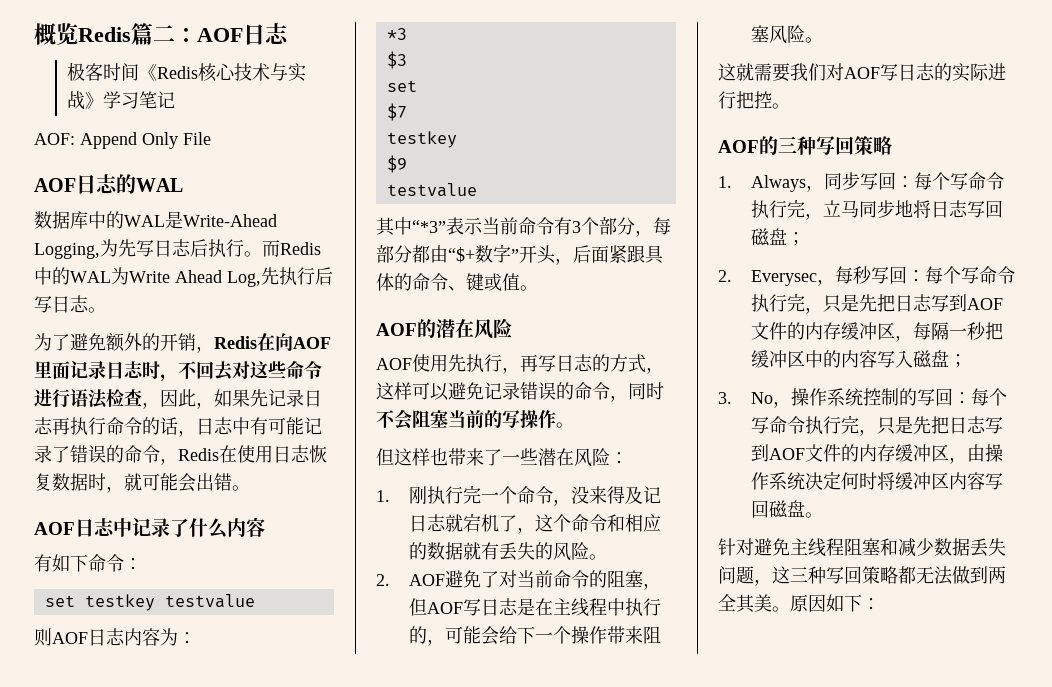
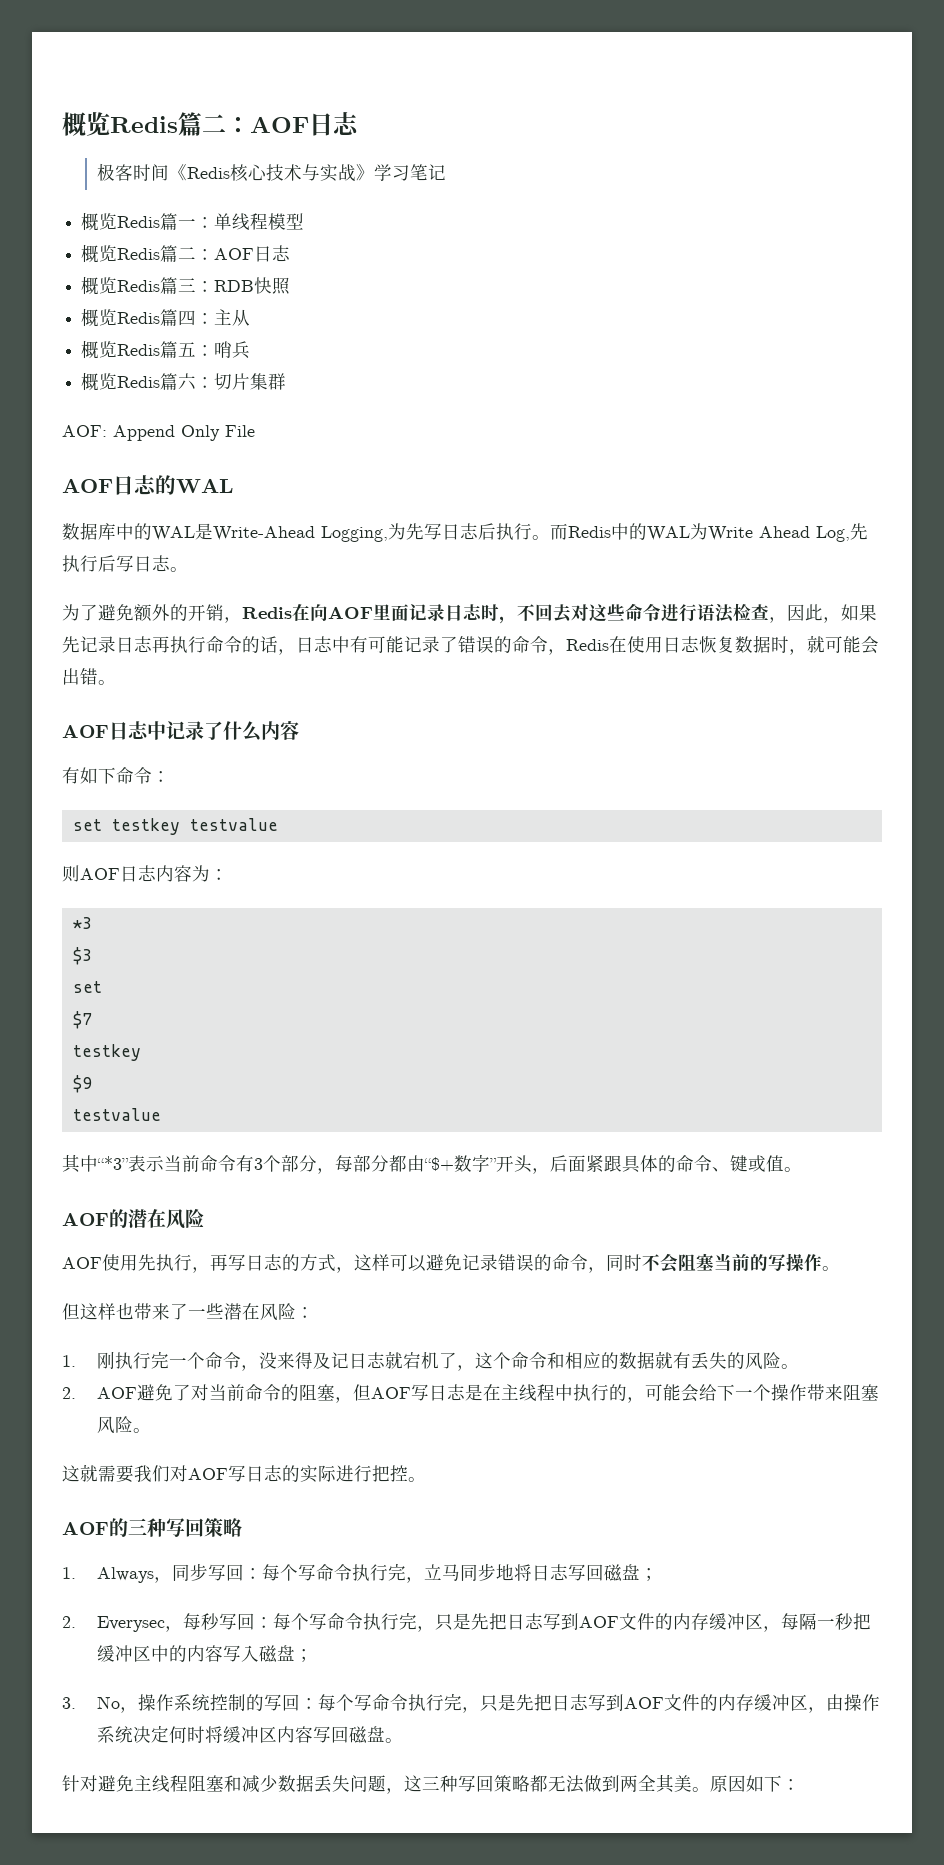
+ 概览Redis篇一：单线程模型
+ 概览Redis篇二：AOF日志
+ 概览Redis篇三：RDB快照
+ 概览Redis篇四：主从
+ 概览Redis篇五：哨兵
+ 概览Redis篇六：切片集群

